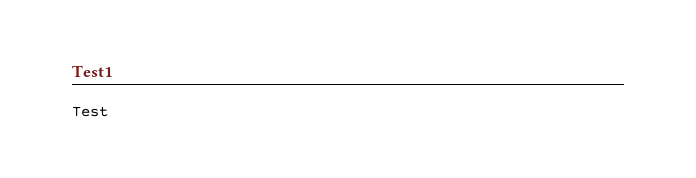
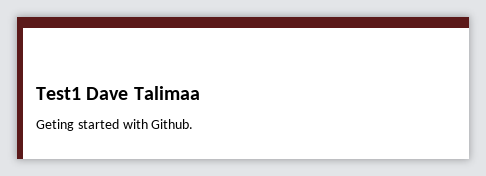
- Test1
- Test
+ Test1 Dave Talimaa
+ Geting started with Github.

